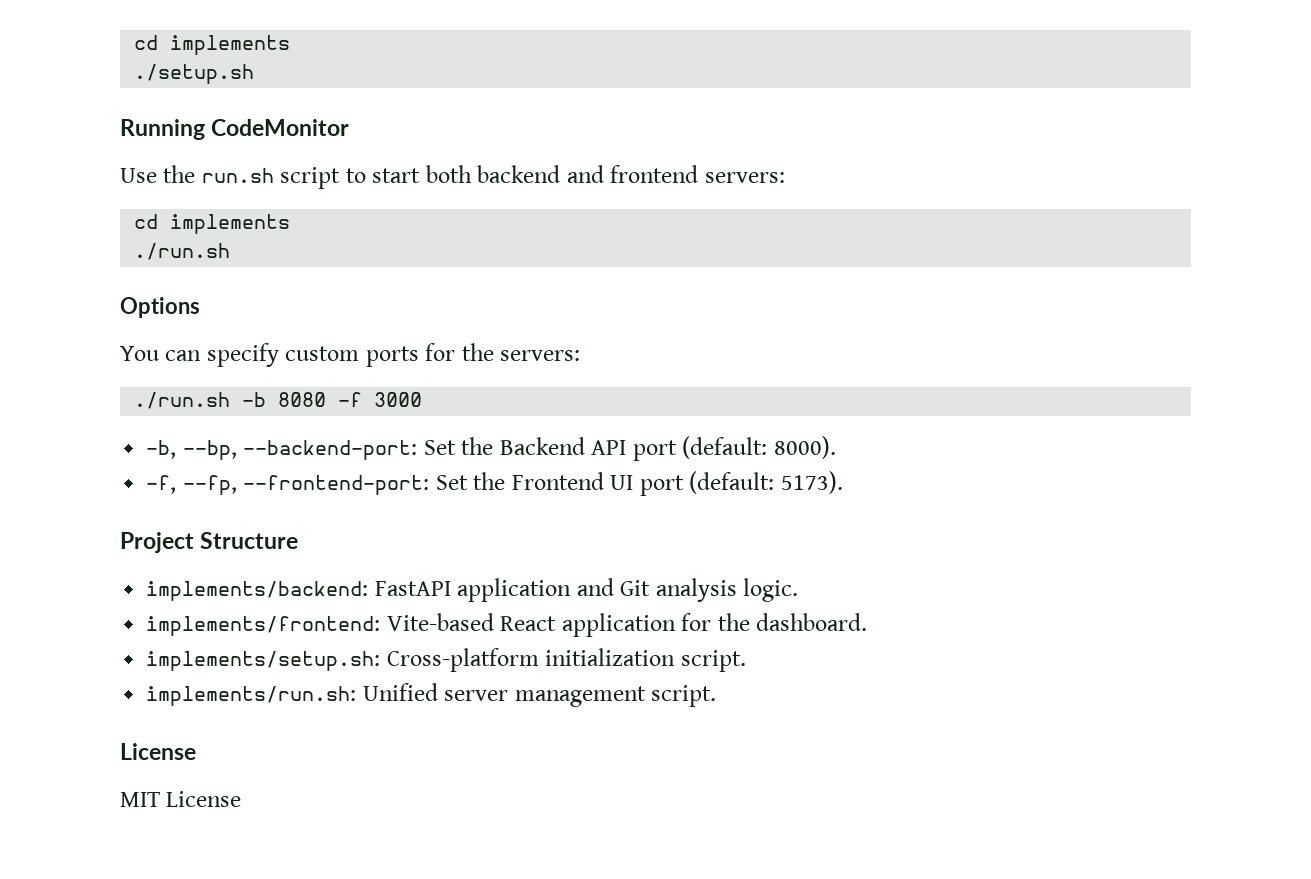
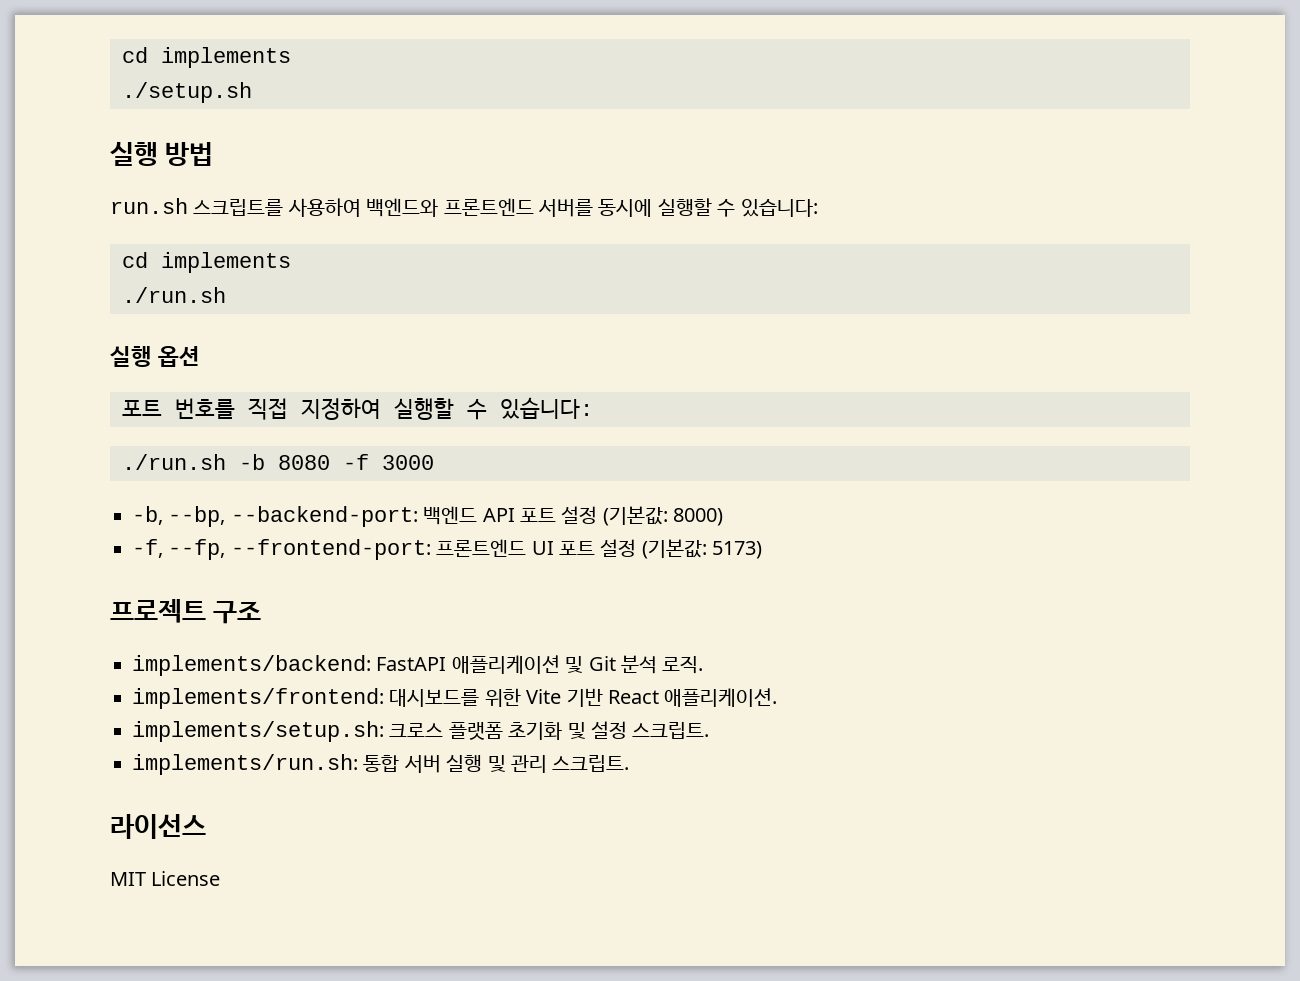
- Running CodeMonitor
- Use the run.sh script to start both backend and frontend servers:
+ 실행 방법
+ run.sh 스크립트를 사용하여 백엔드와 프론트엔드 서버를 동시에 실행할 수 있습니다:
  cd implements
  ./run.sh
- Options
- You can specify custom ports for the servers:
+ 실행 옵션
+ 포트 번호를 직접 지정하여 실행할 수 있습니다:
- -b, --bp, --backend-port: Set the Backend API port (default: 8000).
- -f, --fp, --frontend-port: Set the Frontend UI port (default: 5173).
- Project Structure
- implements/backend: FastAPI application and Git analysis logic.
- implements/frontend: Vite-based React application for the dashboard.
- implements/setup.sh: Cross-platform initialization script.
- implements/run.sh: Unified server management script.
- License
+ -b, --bp, --backend-port: 백엔드 API 포트 설정 (기본값: 8000)
+ -f, --fp, --frontend-port: 프론트엔드 UI 포트 설정 (기본값: 5173)
+ 프로젝트 구조
+ implements/backend: FastAPI 애플리케이션 및 Git 분석 로직.
+ implements/frontend: 대시보드를 위한 Vite 기반 React 애플리케이션.
+ implements/setup.sh: 크로스 플랫폼 초기화 및 설정 스크립트.
+ implements/run.sh: 통합 서버 실행 및 관리 스크립트.
+ 라이선스

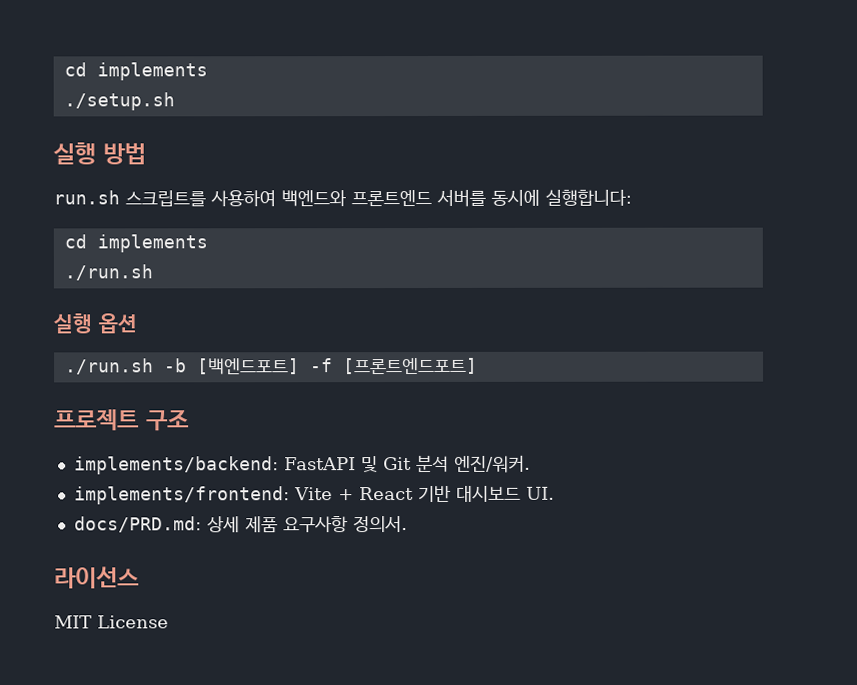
- run.sh 스크립트를 사용하여 백엔드와 프론트엔드 서버를 동시에 실행할 수 있습니다:
+ run.sh 스크립트를 사용하여 백엔드와 프론트엔드 서버를 동시에 실행합니다:
- 포트 번호를 직접 지정하여 실행할 수 있습니다:
- ./run.sh -b 8080 -f 3000
- -b, --bp, --backend-port: 백엔드 API 포트 설정 (기본값: 8000)
- -f, --fp, --frontend-port: 프론트엔드 UI 포트 설정 (기본값: 5173)
+ ./run.sh -b [백엔드포트] -f [프론트엔드포트]
- implements/backend: FastAPI 애플리케이션 및 Git 분석 로직.
+ implements/backend: FastAPI 및 Git 분석 엔진/워커.
- implements/frontend: 대시보드를 위한 Vite 기반 React 애플리케이션.
- implements/setup.sh: 크로스 플랫폼 초기화 및 설정 스크립트.
- implements/run.sh: 통합 서버 실행 및 관리 스크립트.
+ implements/frontend: Vite + React 기반 대시보드 UI.
+ docs/PRD.md: 상세 제품 요구사항 정의서.

